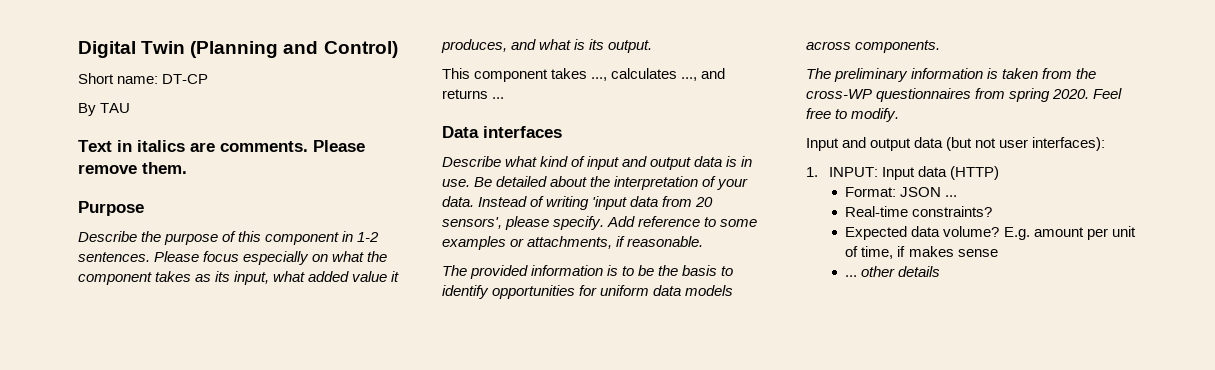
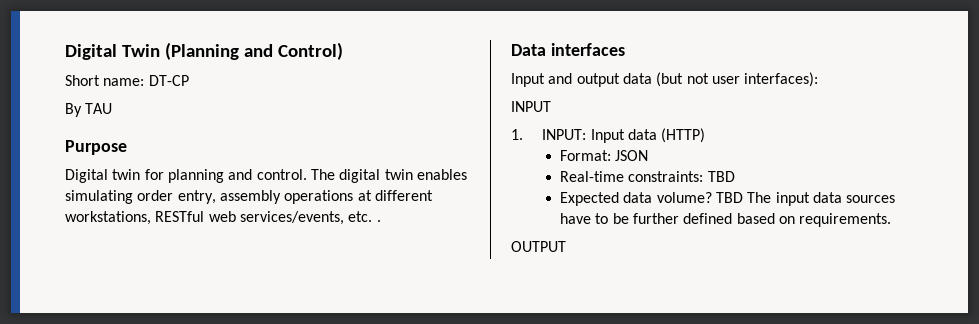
- Text in italics are comments. Please remove them.
  Purpose
- Describe the purpose of this component in 1-2 sentences. Please focus especially on what the component takes as its input, what added value it produces, and what is its output.
- This component takes ..., calculates ..., and returns ...
+ Digital twin for planning and control. The digital twin enables simulating order entry, assembly operations at different workstations, RESTful web services/events, etc. .
  Data interfaces
- Describe what kind of input and output data is in use. Be detailed about the interpretation of your data. Instead of writing 'input data from 20 sensors', please specify. Add reference to some examples or attachments, if reasonable.
- The provided information is to be the basis to identify opportunities for uniform data models across components.
- The preliminary information is taken from the cross-WP questionnaires from spring 2020. Feel free to modify.
+ INPUT
- Format: JSON ...
+ Format: JSON
- Real-time constraints?
+ Real-time constraints: TBD
- E.g. amount per unit of time, if makes sense
- ... other details
+ TBD The input data sources have to be further defined based on requirements.
+ OUTPUT

